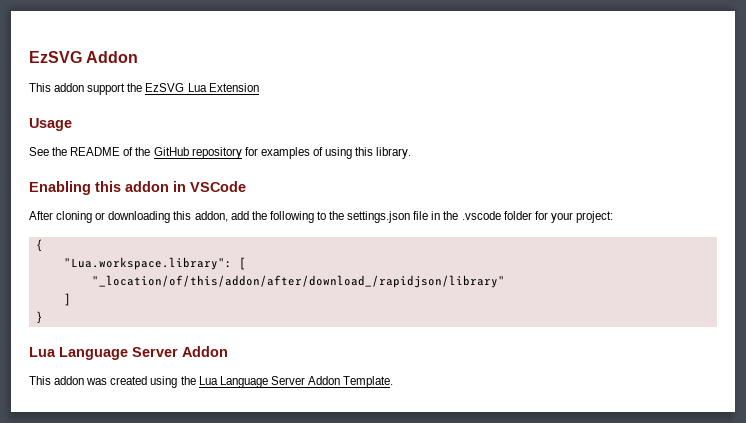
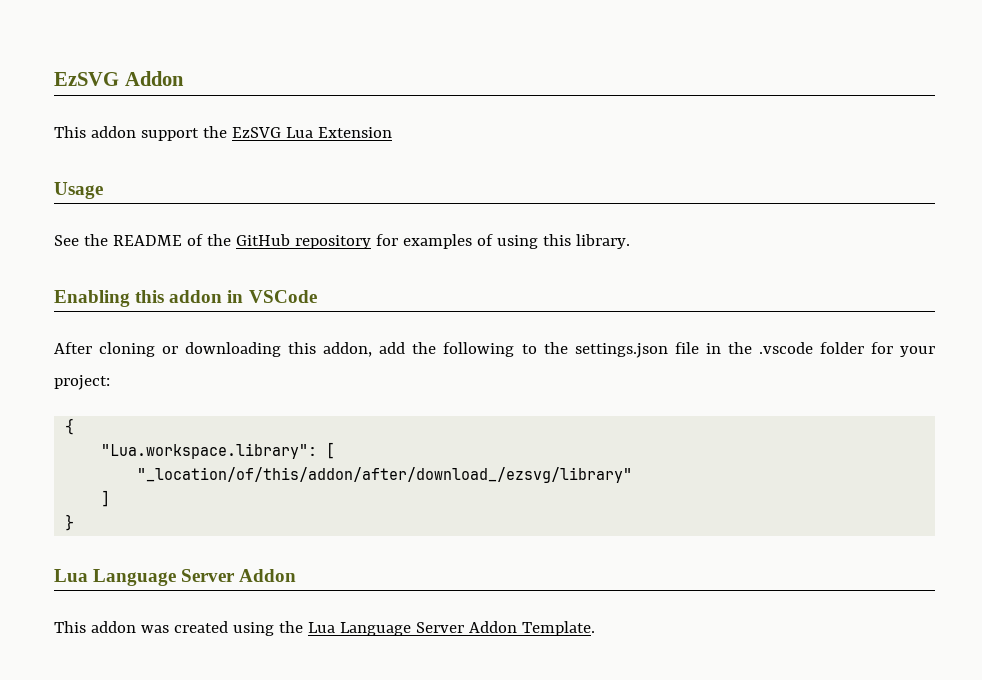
- "_location/of/this/addon/after/download_/rapidjson/library"
+ "_location/of/this/addon/after/download_/ezsvg/library"

